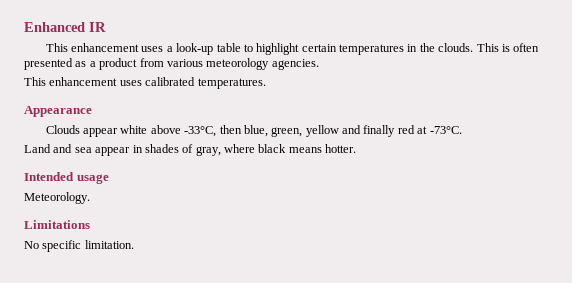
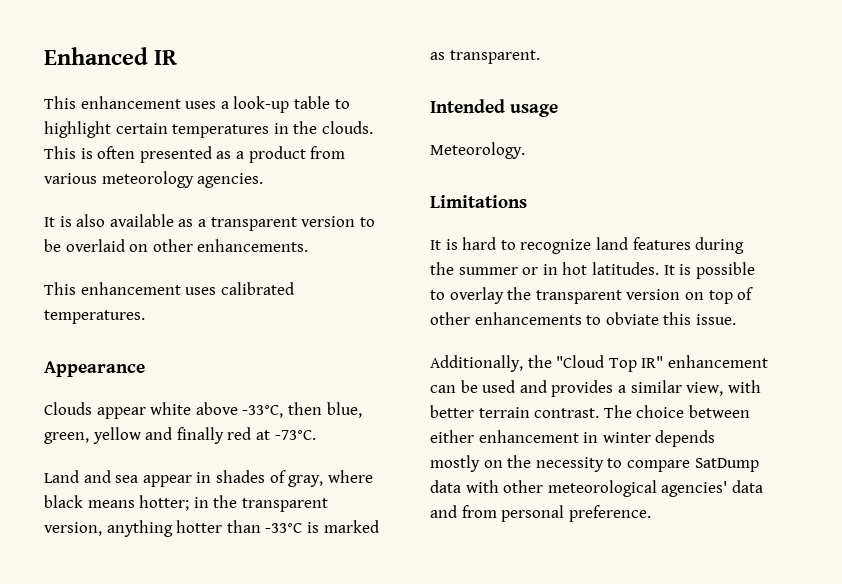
+ It is also available as a transparent version to be overlaid on other enhancements.
- Land and sea appear in shades of gray, where black means hotter.
+ Land and sea appear in shades of gray, where black means hotter; in the transparent version, anything hotter than -33°C is marked as transparent.
  Intended usage
  Meteorology.
  Limitations
- No specific limitation.
+ It is hard to recognize land features during the summer or in hot latitudes. It is possible to overlay the transparent version on top of other enhancements to obviate this issue.
+ Additionally, the "Cloud Top IR" enhancement can be used and provides a similar view, with better terrain contrast. The choice between either enhancement in winter depends mostly on the necessity to compare SatDump data with other meteorological agencies' data and from personal preference.

